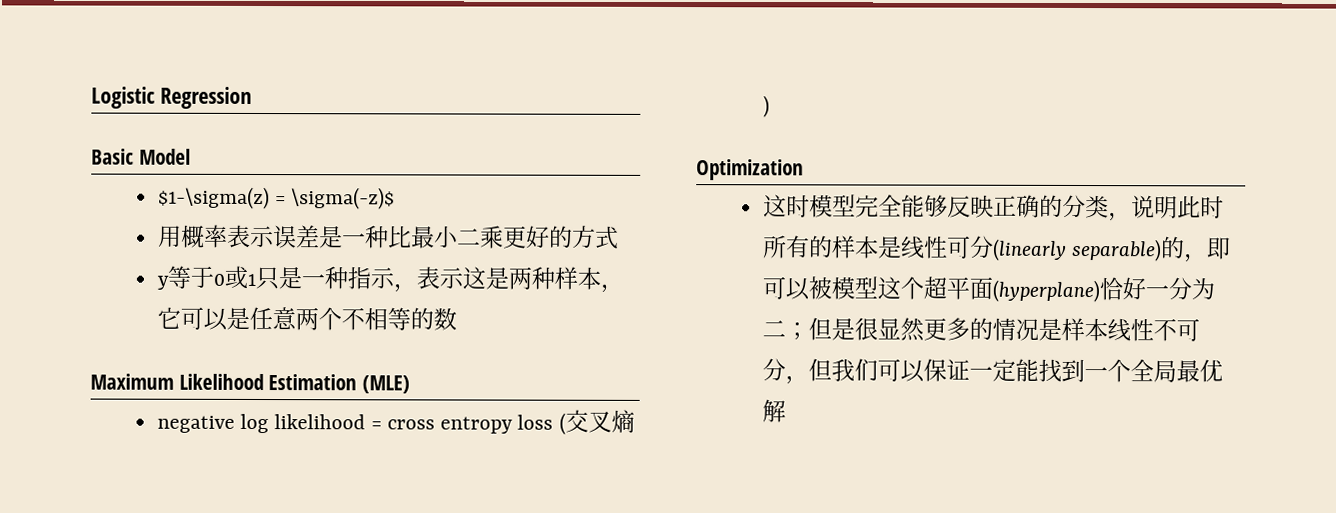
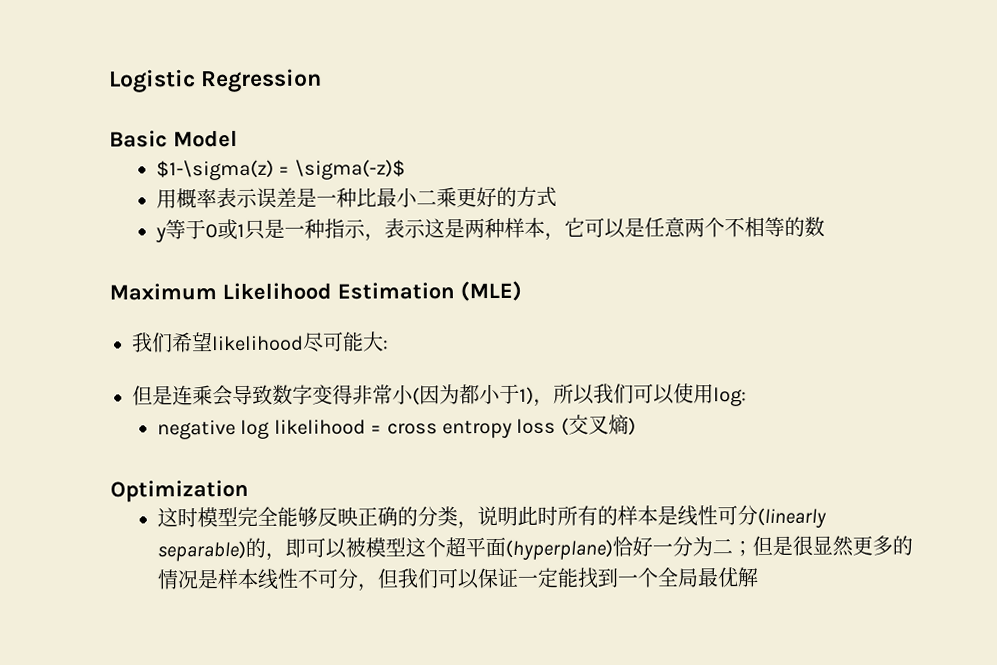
+ 我们希望likelihood尽可能大:
+ 但是连乘会导致数字变得非常小(因为都小于1)，所以我们可以使用log:

